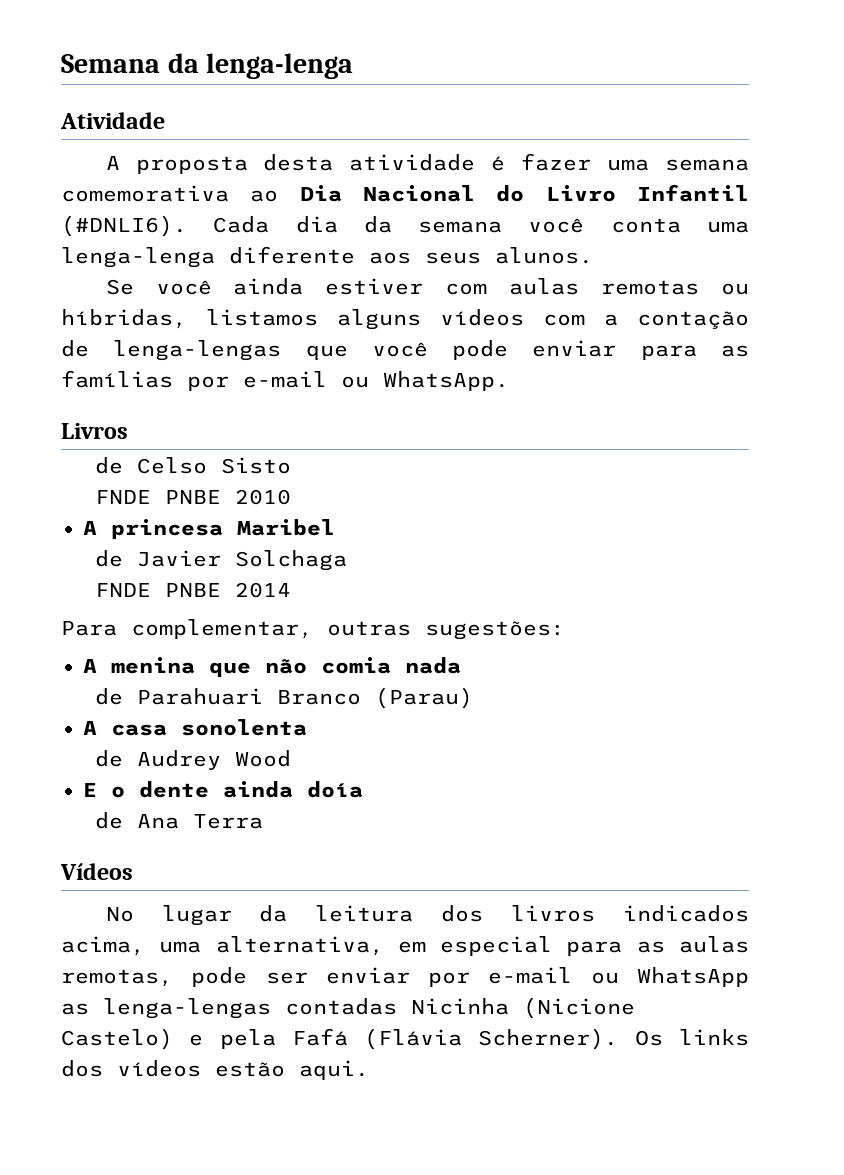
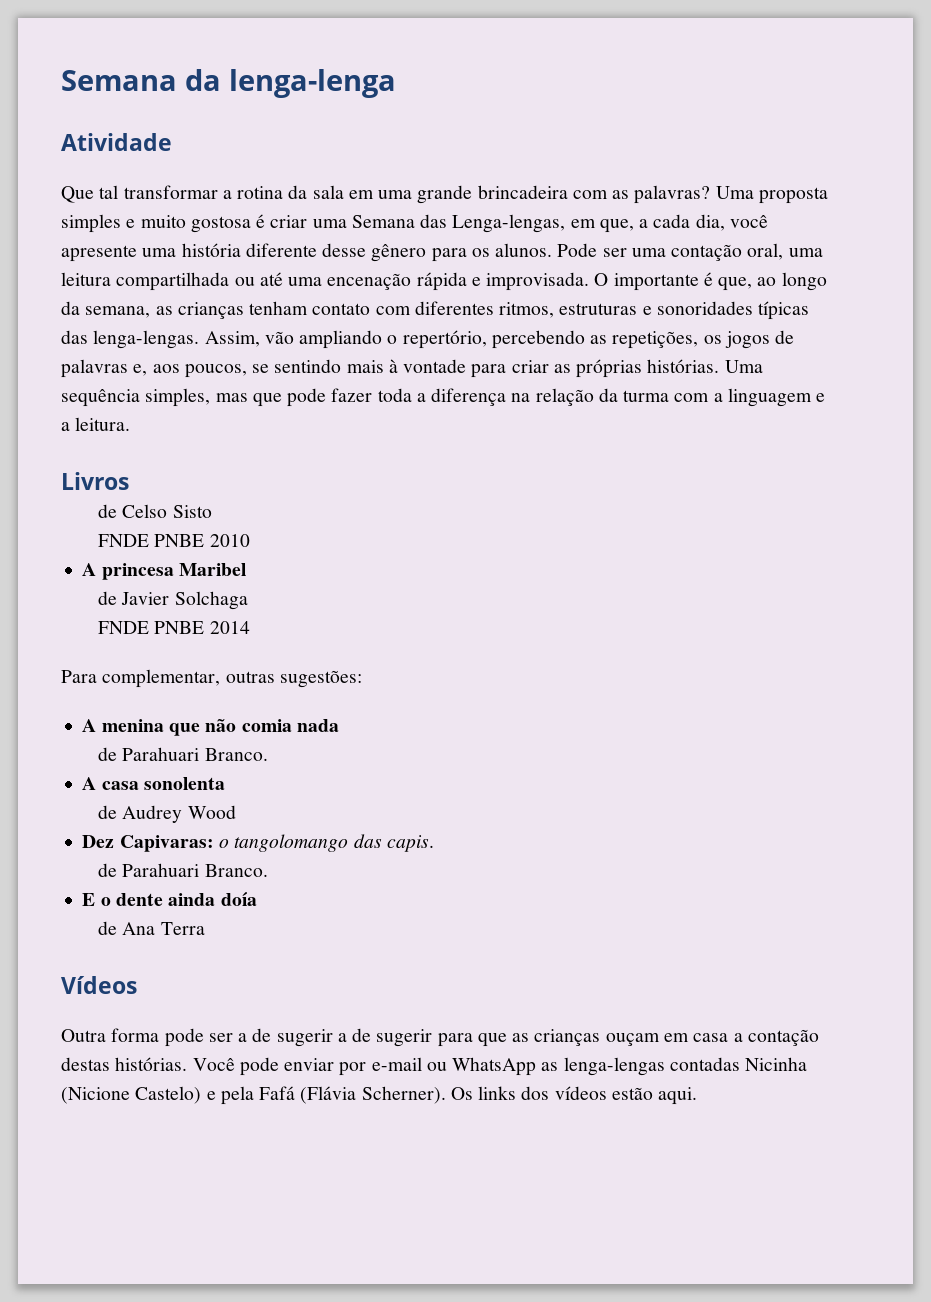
- A proposta desta atividade é fazer uma semana comemorativa ao Dia Nacional do Livro Infantil (#DNLI6). Cada dia da semana você conta uma lenga-lenga diferente aos seus alunos.
- Se você ainda estiver com aulas remotas ou híbridas, listamos alguns vídeos com a contação de lenga-lengas que você pode enviar para as famílias por e-mail ou WhatsApp.
+ Que tal transformar a rotina da sala em uma grande brincadeira com as palavras? Uma proposta simples e muito gostosa é criar uma Semana das Lenga-lengas, em que, a cada dia, você apresente uma história diferente desse gênero para os alunos. Pode ser uma contação oral, uma leitura compartilhada ou até uma encenação rápida e improvisada. O importante é que, ao longo da semana, as crianças tenham contato com diferentes ritmos, estruturas e sonoridades típicas das lenga-lengas. Assim, vão ampliando o repertório, percebendo as repetições, os jogos de palavras e, aos poucos, se sentindo mais à vontade para criar as próprias histórias. Uma sequência simples, mas que pode fazer toda a diferença na relação da turma com a linguagem e a leitura.
  A menina que não comia nada
- de Parahuari Branco (Parau)
+ de Parahuari Branco.
+ Dez Capivaras: o tangolomango das capis.
+ de Parahuari Branco.
- No lugar da leitura dos livros indicados acima, uma alternativa, em especial para as aulas remotas, pode ser enviar por e-mail ou WhatsApp as lenga-lengas contadas Nicinha (Nicione Castelo) e pela Fafá (Flávia Scherner).
+ Outra forma pode ser a de sugerir a de sugerir para que as crianças ouçam em casa a contação destas histórias. Você pode enviar por e-mail ou WhatsApp as lenga-lengas contadas Nicinha (Nicione Castelo) e pela Fafá (Flávia Scherner).

